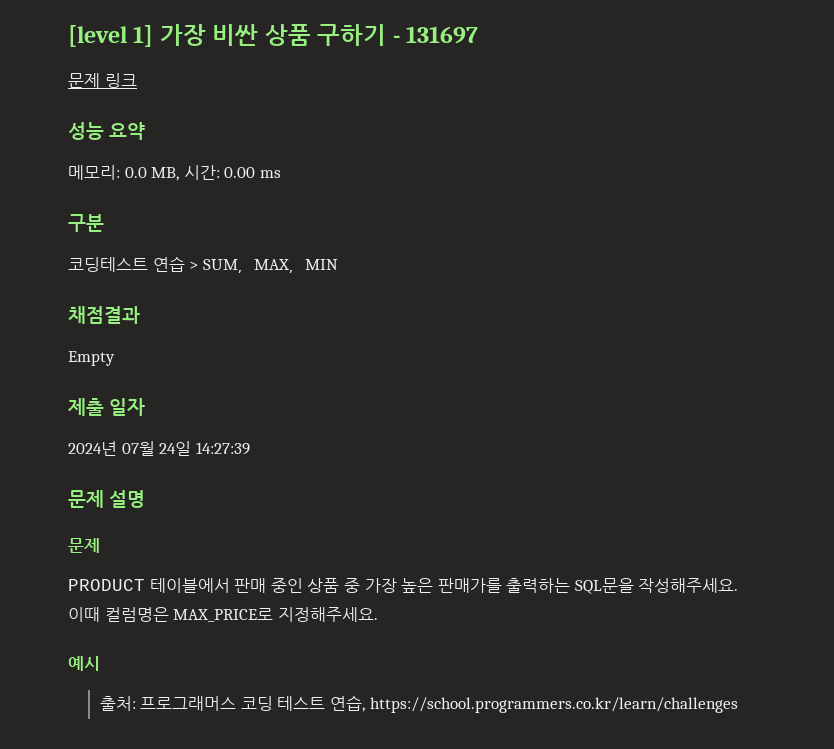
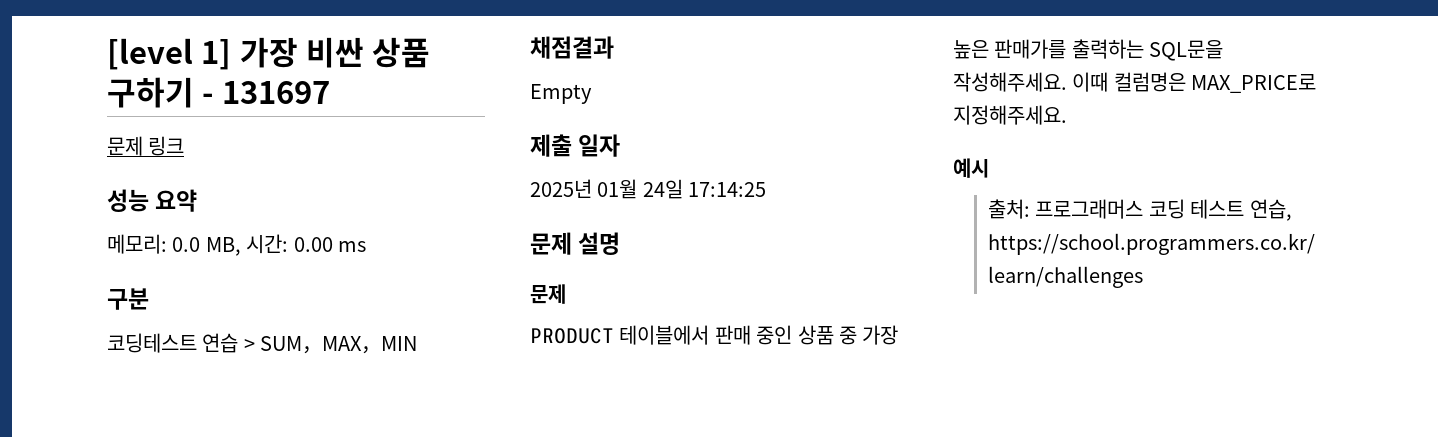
- 2024년 07월 24일 14:27:39
+ 2025년 01월 24일 17:14:25

